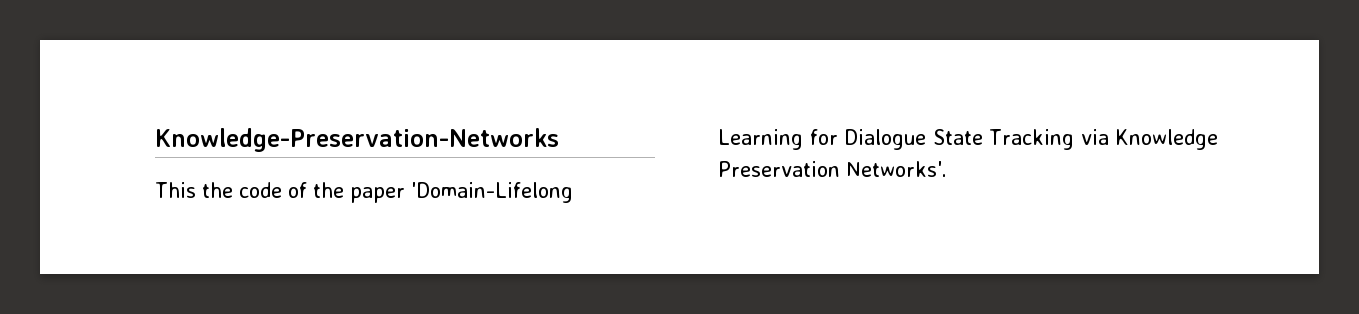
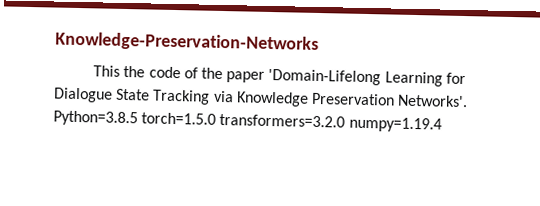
+ Python=3.8.5 torch=1.5.0 transformers=3.2.0 numpy=1.19.4

